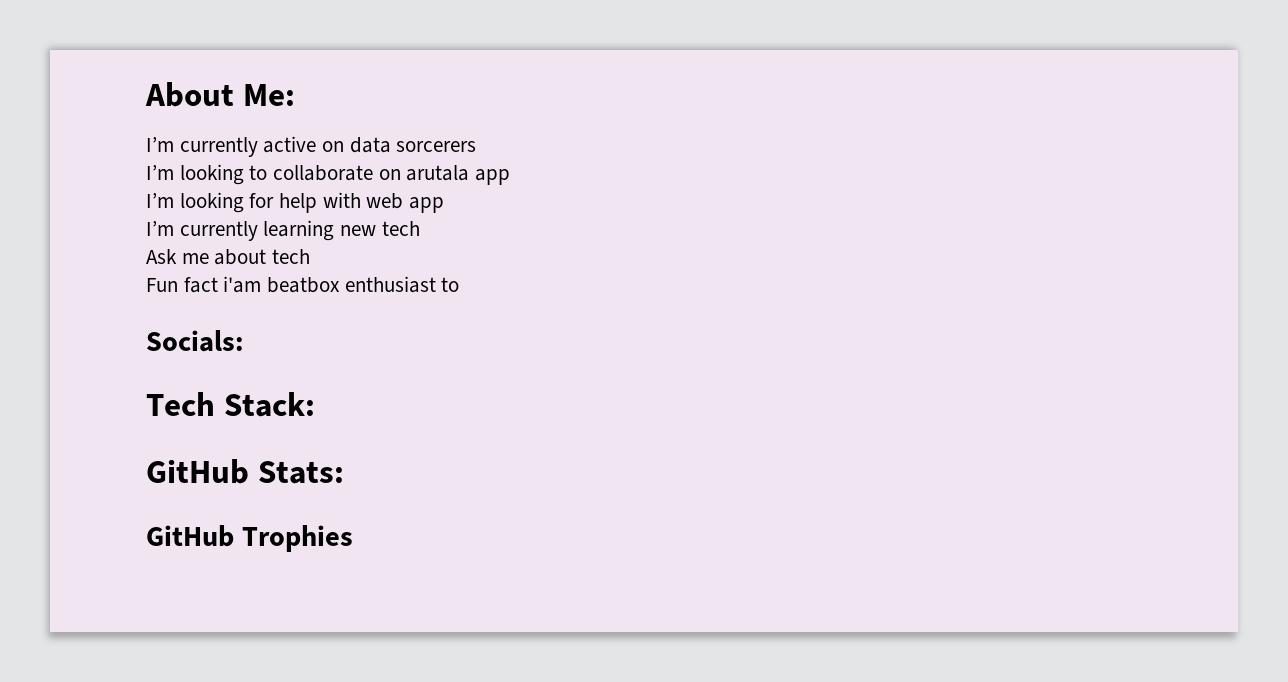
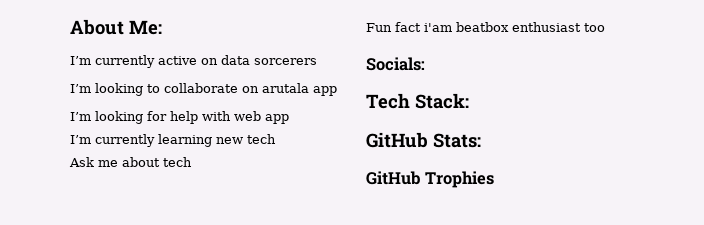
- Fun fact i'am beatbox enthusiast to
+ Fun fact i'am beatbox enthusiast too

